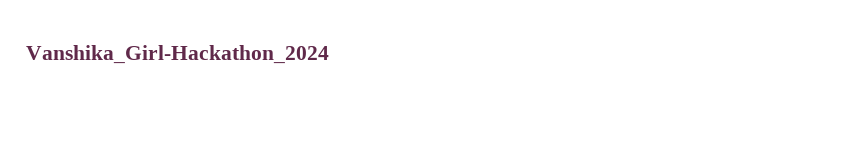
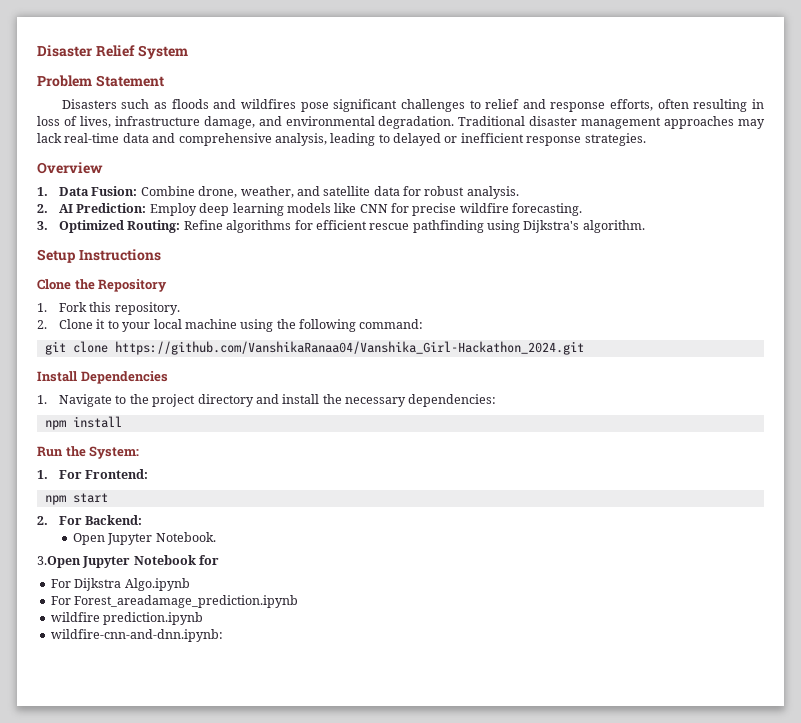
- Vanshika_Girl-Hackathon_2024
+ Disaster Relief System
+ Problem Statement
+ Disasters such as floods and wildfires pose significant challenges to relief and response efforts, often resulting in loss of lives, infrastructure damage, and environmental degradation. Traditional disaster management approaches may lack real-time data and comprehensive analysis, leading to delayed or inefficient response strategies.
+ Overview
+ 1. Data Fusion: Combine drone, weather, and satellite data for robust analysis.
+ 2. AI Prediction: Employ deep learning models like CNN for precise wildfire forecasting.
+ 3. Optimized Routing: Refine algorithms for efficient rescue pathfinding using Dijkstra's algorithm.
+ Setup Instructions
+ Clone the Repository
+ 1. Fork this repository.
+ 2. Clone it to your local machine using the following command:
+ git clone https://github.com/VanshikaRanaa04/Vanshika_Girl-Hackathon_2024.git
+ Install Dependencies
+ 1. Navigate to the project directory and install the necessary dependencies:
+ npm install
+ Run the System:
+ 1. For Frontend:
+ npm start
+ 2. For Backend:
+ Open Jupyter Notebook.
+ 3.Open Jupyter Notebook for
+ For Dijkstra Algo.ipynb
+ For Forest_areadamage_prediction.ipynb
+ wildfire prediction.ipynb
+ wildfire-cnn-and-dnn.ipynb:

